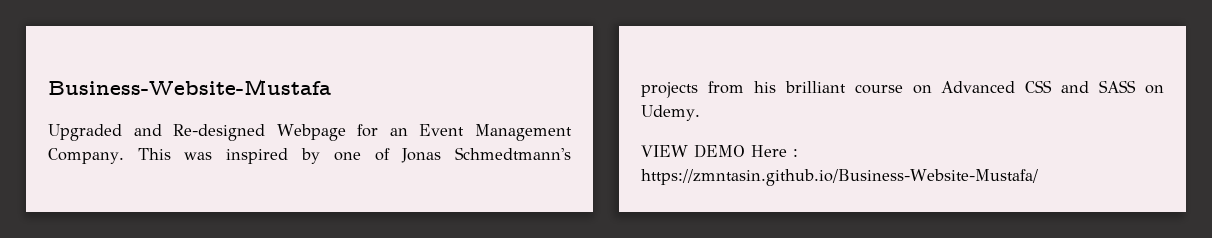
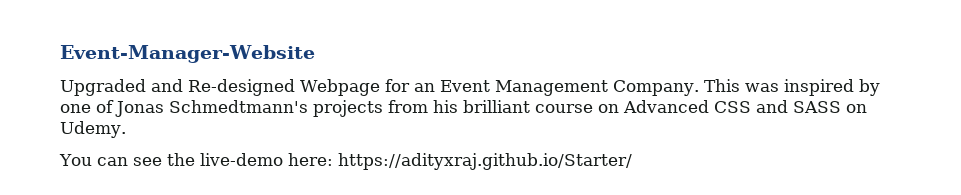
- Business-Website-Mustafa
+ Event-Manager-Website
- VIEW DEMO Here : https://zmntasin.github.io/Business-Website-Mustafa/
+ You can see the live-demo here: https://adityxraj.github.io/Starter/

